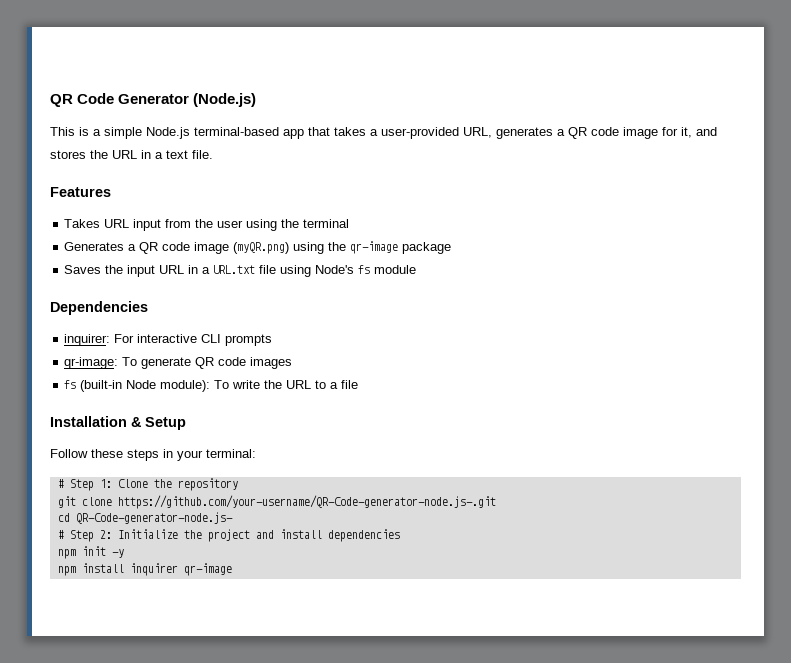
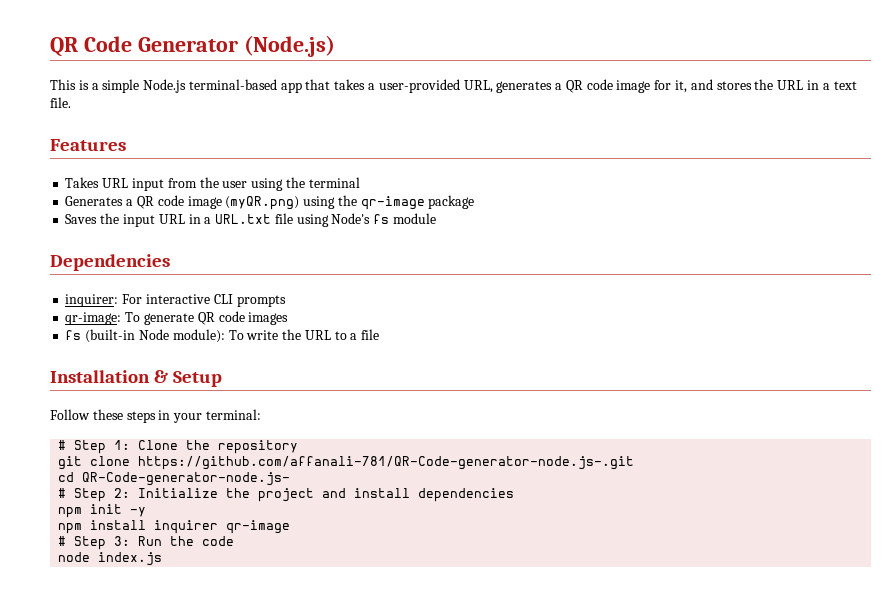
- git clone https://github.com/your-username/QR-Code-generator-node.js-.git
+ git clone https://github.com/affanali-781/QR-Code-generator-node.js-.git
+ # Step 3: Run the code
+ node index.js

